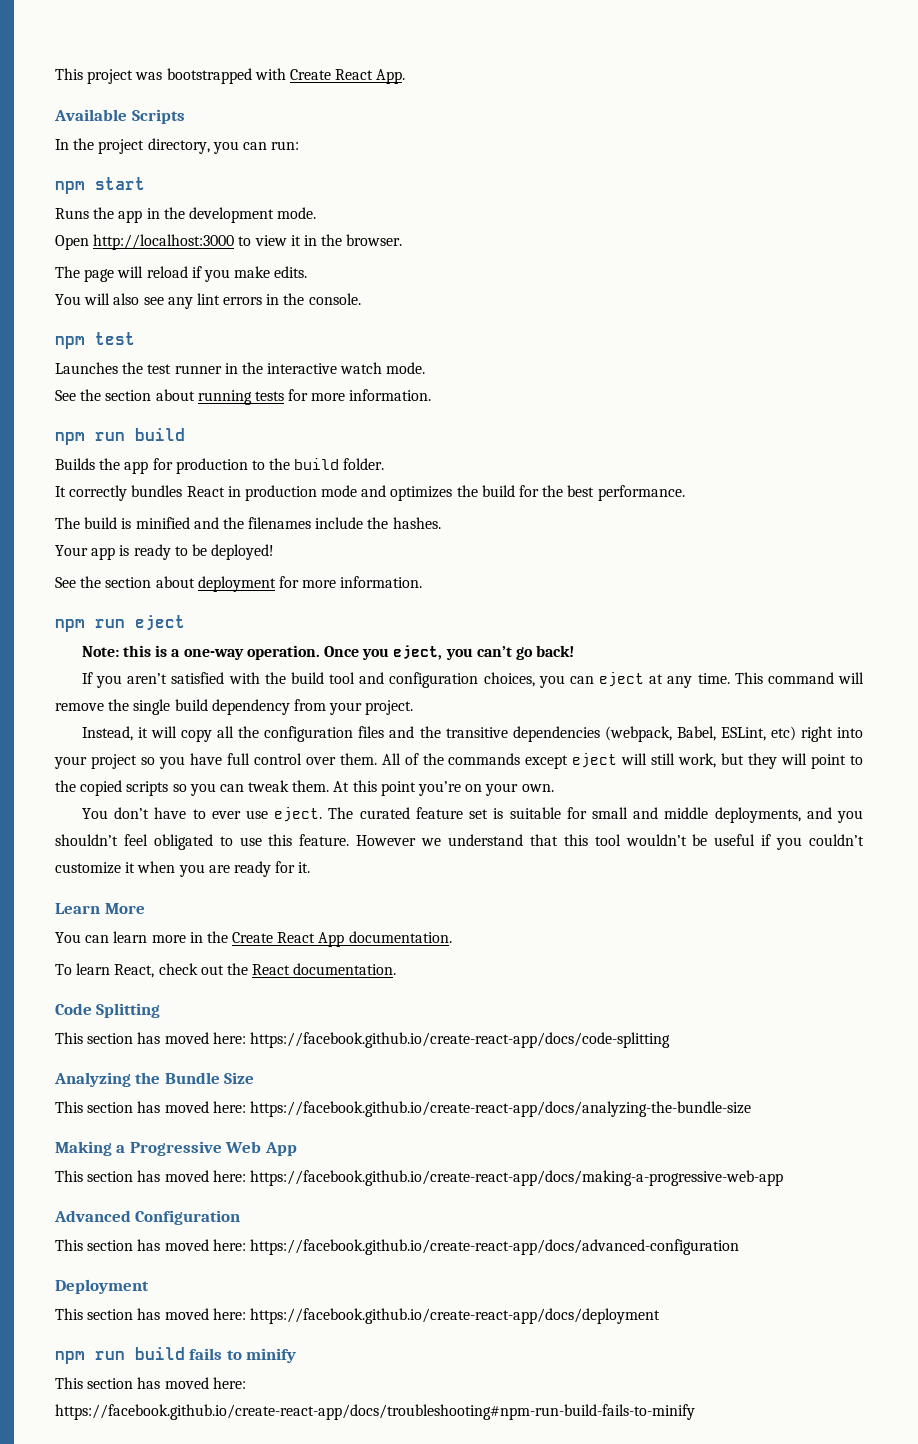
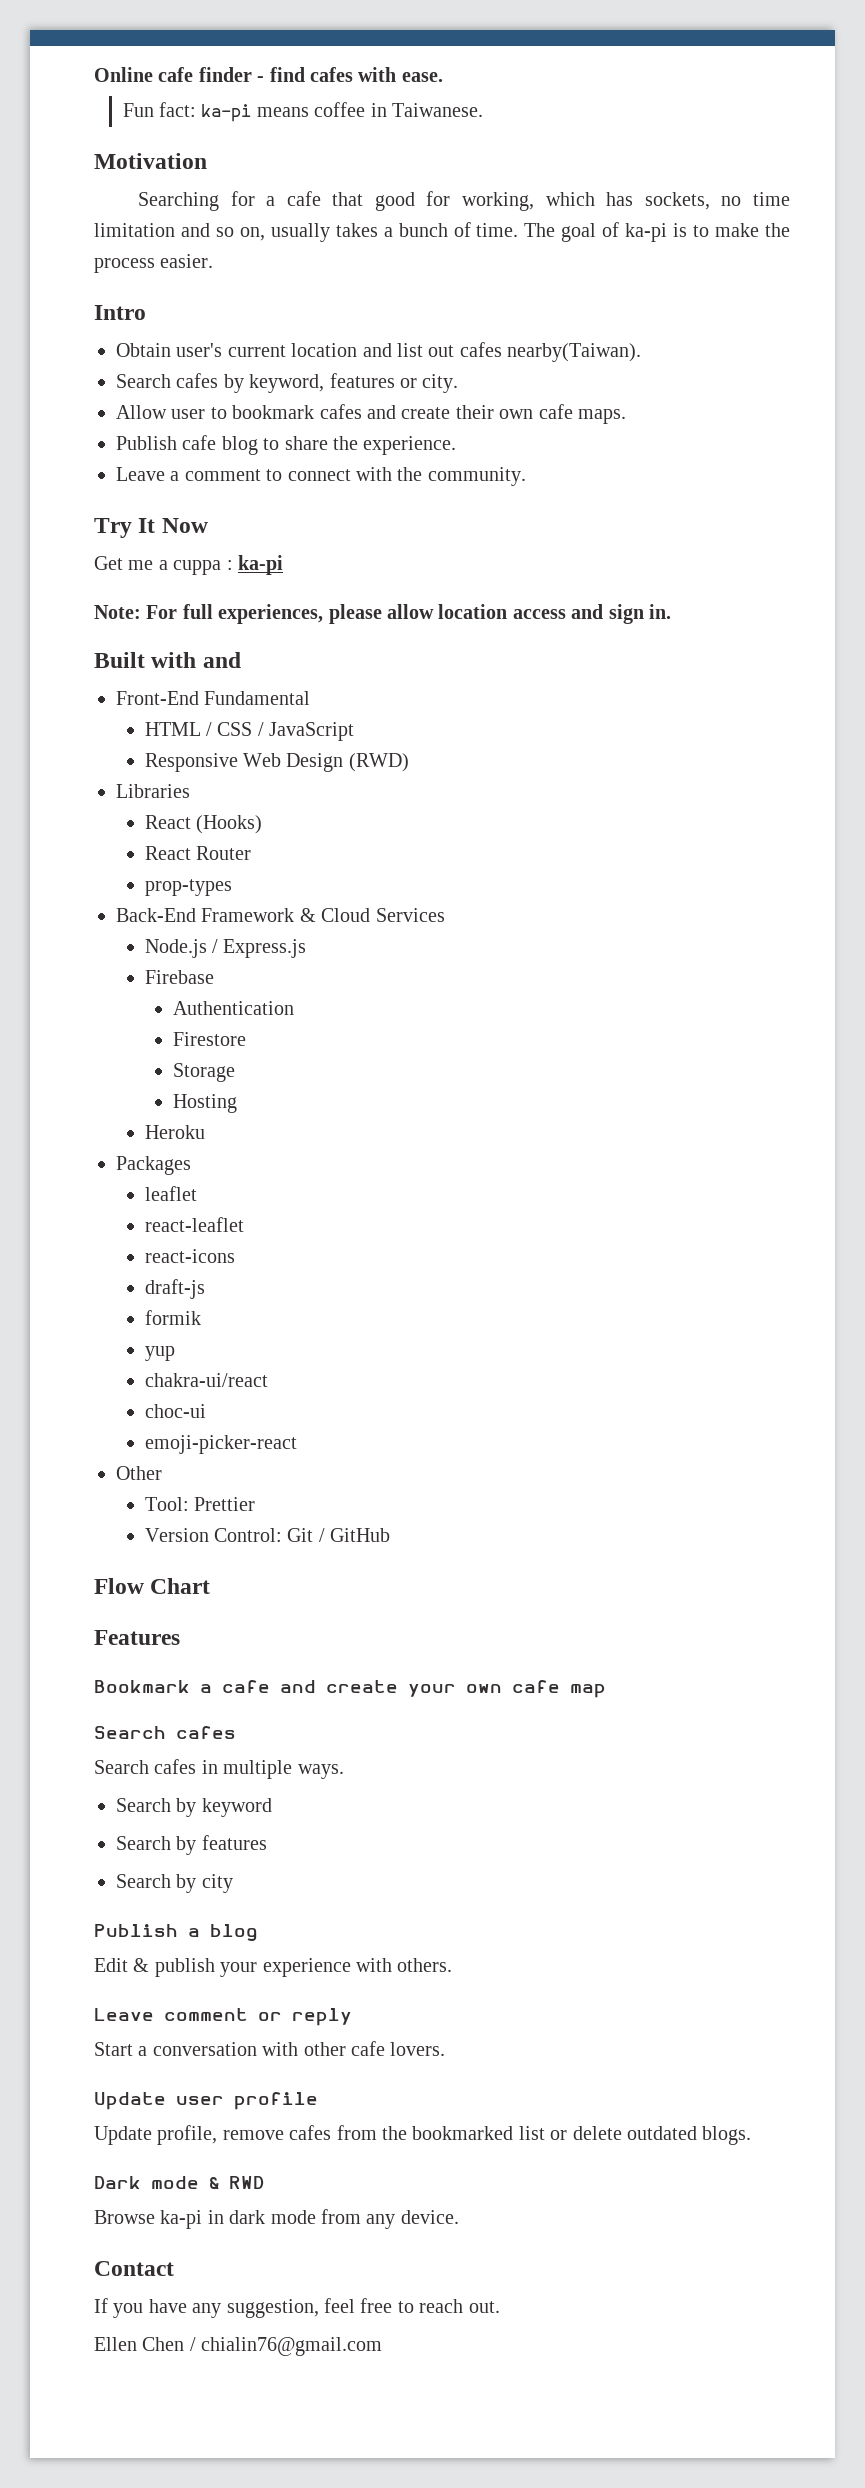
- This project was bootstrapped with Create React App.
- Available Scripts
- In the project directory, you can run:
- npm start
- Runs the app in the development mode.
- Open http://localhost:3000 to view it in the browser.
- The page will reload if you make edits.
- You will also see any lint errors in the console.
- npm test
- Launches the test runner in the interactive watch mode.
- See the section about running tests for more information.
- npm run build
- Builds the app for production to the build folder.
- It correctly bundles React in production mode and optimizes the build for the best performance.
- The build is minified and the filenames include the hashes.
- Your app is ready to be deployed!
- See the section about deployment for more information.
- npm run eject
- Note: this is a one-way operation. Once you eject, you can’t go back!
- If you aren’t satisfied with the build tool and configuration choices, you can eject at any time. This command will remove the single build dependency from your project.
- Instead, it will copy all the configuration files and the transitive dependencies (webpack, Babel, ESLint, etc) right into your project so you have full control over them. All of the commands except eject will still work, but they will point to the copied scripts so you can tweak them. At this point you’re on your own.
- You don’t have to ever use eject. The curated feature set is suitable for small and middle deployments, and you shouldn’t feel obligated to use this feature. However we understand that this tool wouldn’t be useful if you couldn’t customize it when you are ready for it.
- Learn More
- You can learn more in the Create React App documentation.
- To learn React, check out the React documentation.
- Code Splitting
- This section has moved here: https://facebook.github.io/create-react-app/docs/code-splitting
- Analyzing the Bundle Size
- This section has moved here: https://facebook.github.io/create-react-app/docs/analyzing-the-bundle-size
- Making a Progressive Web App
- This section has moved here: https://facebook.github.io/create-react-app/docs/making-a-progressive-web-app
- Advanced Configuration
- This section has moved here: https://facebook.github.io/create-react-app/docs/advanced-configuration
- Deployment
- This section has moved here: https://facebook.github.io/create-react-app/docs/deployment
- npm run build fails to minify
- This section has moved here: https://facebook.github.io/create-react-app/docs/troubleshooting#npm-run-build-fails-to-minify
+ Online cafe finder - find cafes with ease.
+ Fun fact: ka-pi means coffee in Taiwanese.
+ Motivation
+ Searching for a cafe that good for working, which has sockets, no time limitation and so on, usually takes a bunch of time. The goal of ka-pi is to make the process easier.
+ Intro
+ Obtain user's current location and list out cafes nearby(Taiwan).
+ Search cafes by keyword, features or city.
+ Allow user to bookmark cafes and create their own cafe maps.
+ Publish cafe blog to share the experience.
+ Leave a comment to connect with the community.
+ Try It Now
+ Get me a cuppa : ka-pi
+ Note: For full experiences, please allow location access and sign in.
+ Built with and
+ Front-End Fundamental
+ HTML / CSS / JavaScript
+ Responsive Web Design (RWD)
+ Libraries
+ React (Hooks)
+ React Router
+ prop-types
+ Back-End Framework & Cloud Services
+ Node.js / Express.js
+ Firebase
+ Authentication
+ Firestore
+ Storage
+ Hosting
+ Heroku
+ Packages
+ leaflet
+ react-leaflet
+ react-icons
+ draft-js
+ formik
+ yup
+ chakra-ui/react
+ choc-ui
+ emoji-picker-react
+ Other
+ Tool: Prettier
+ Version Control: Git / GitHub
+ Flow Chart
+ Features
+ Bookmark a cafe and create your own cafe map
+ Search cafes
+ Search cafes in multiple ways.
+ Search by keyword
+ Search by features
+ Search by city
+ Publish a blog
+ Edit & publish your experience with others.
+ Leave comment or reply
+ Start a conversation with other cafe lovers.
+ Update user profile
+ Update profile, remove cafes from the bookmarked list or delete outdated blogs.
+ Dark mode & RWD
+ Browse ka-pi in dark mode from any device.
+ Contact
+ If you have any suggestion, feel free to reach out.
+ Ellen Chen / chialin76@gmail.com

